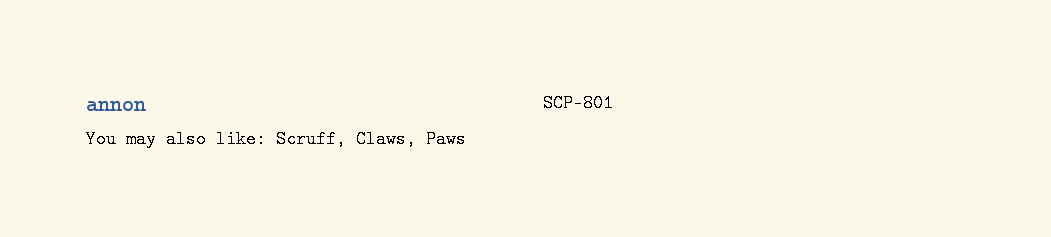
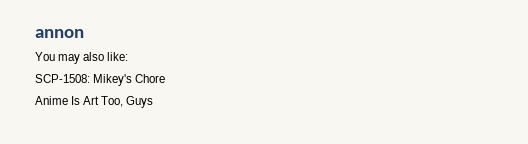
- You may also like: Scruff, Claws, Paws SCP-801
+ You may also like:
+ SCP-1508: Mikey's Chore
+ Anime Is Art Too, Guys

